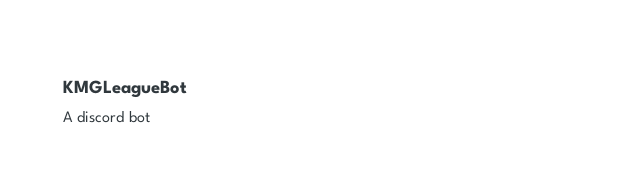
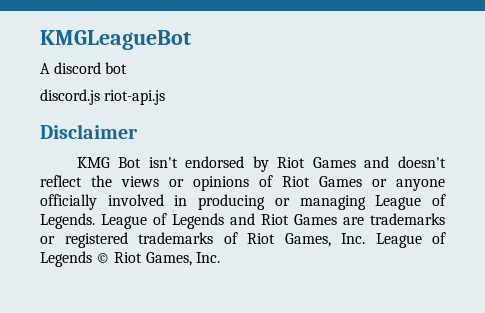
+ discord.js riot-api.js
+ Disclaimer
+ KMG Bot isn't endorsed by Riot Games and doesn't reflect the views or opinions of Riot Games or anyone officially involved in producing or managing League of Legends. League of Legends and Riot Games are trademarks or registered trademarks of Riot Games, Inc. League of Legends © Riot Games, Inc.

